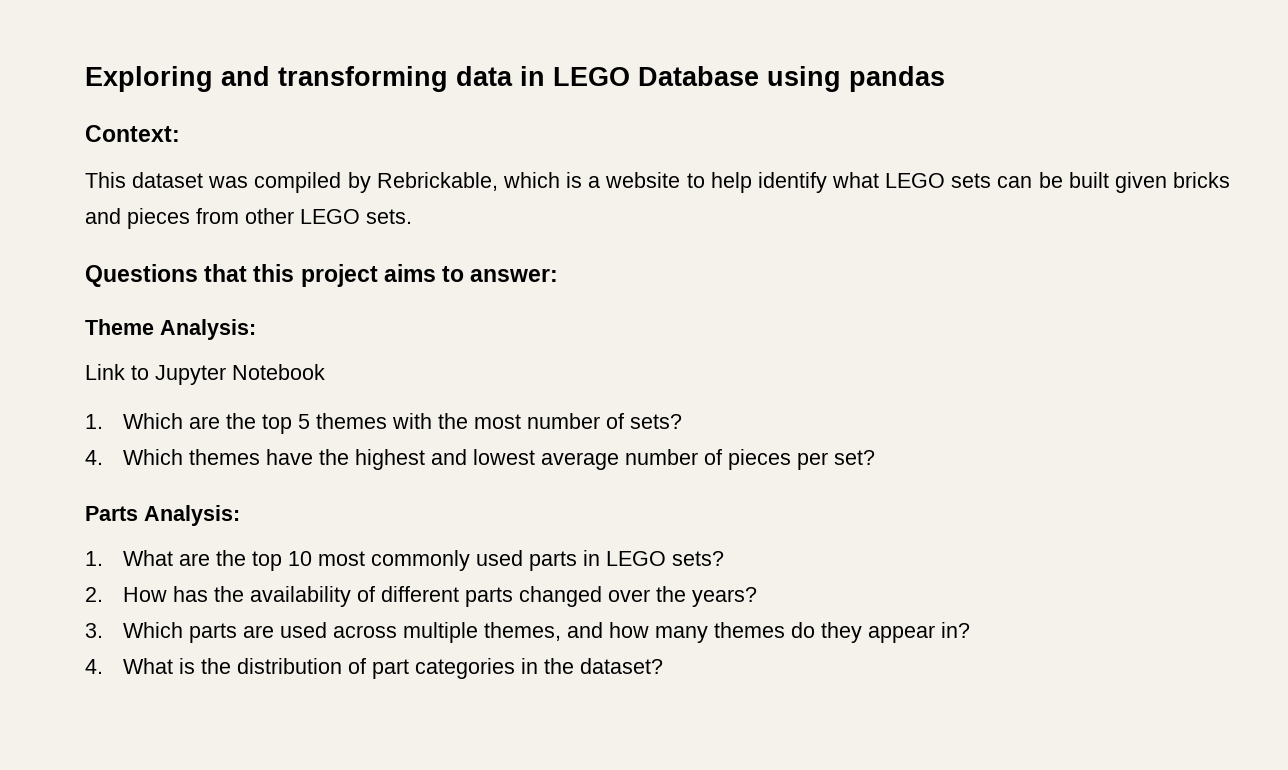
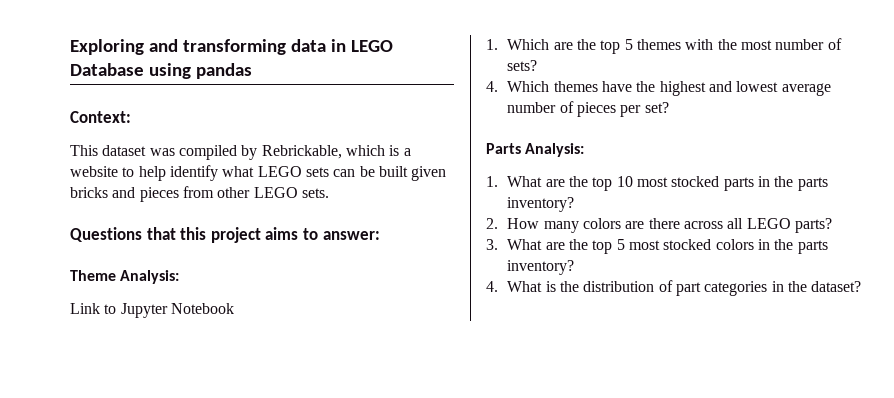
- 1. What are the top 10 most commonly used parts in LEGO sets?
- 2. How has the availability of different parts changed over the years?
- 3. Which parts are used across multiple themes, and how many themes do they appear in?
+ 1. What are the top 10 most stocked parts in the parts inventory?
+ 2. How many colors are there across all LEGO parts?
+ 3. What are the top 5 most stocked colors in the parts inventory?

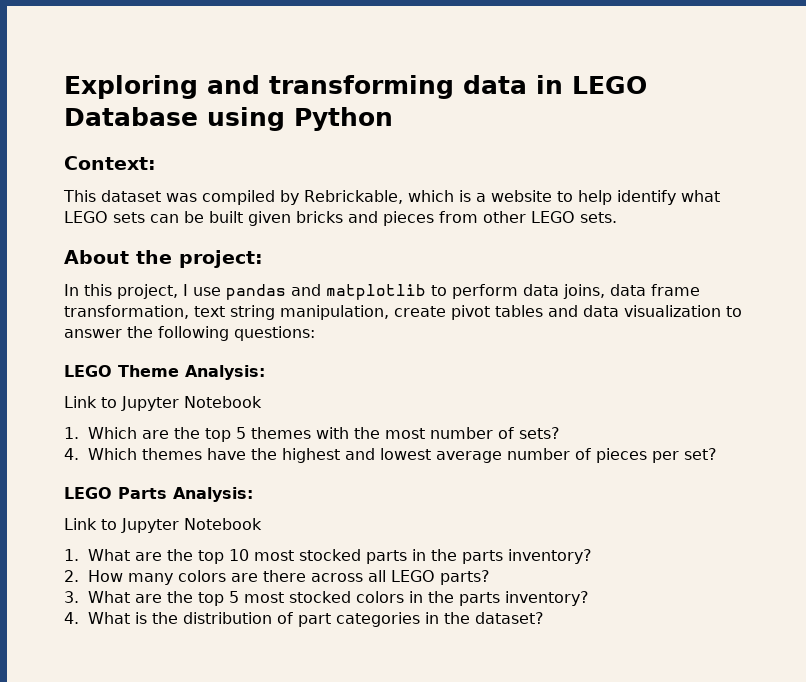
- Exploring and transforming data in LEGO Database using pandas
+ Exploring and transforming data in LEGO Database using Python
- Questions that this project aims to answer:
- Theme Analysis:
+ About the project:
+ In this project, I use pandas and matplotlib to perform data joins, data frame transformation, text string manipulation, create pivot tables and data visualization to answer the following questions:
+ LEGO Theme Analysis:
- Parts Analysis:
+ LEGO Parts Analysis:
+ Link to Jupyter Notebook

